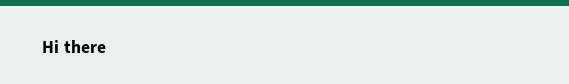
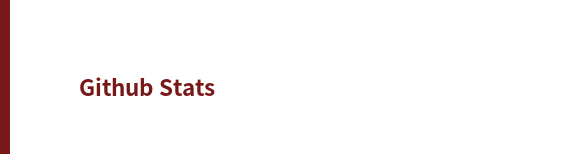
- Hi there
+ Github Stats

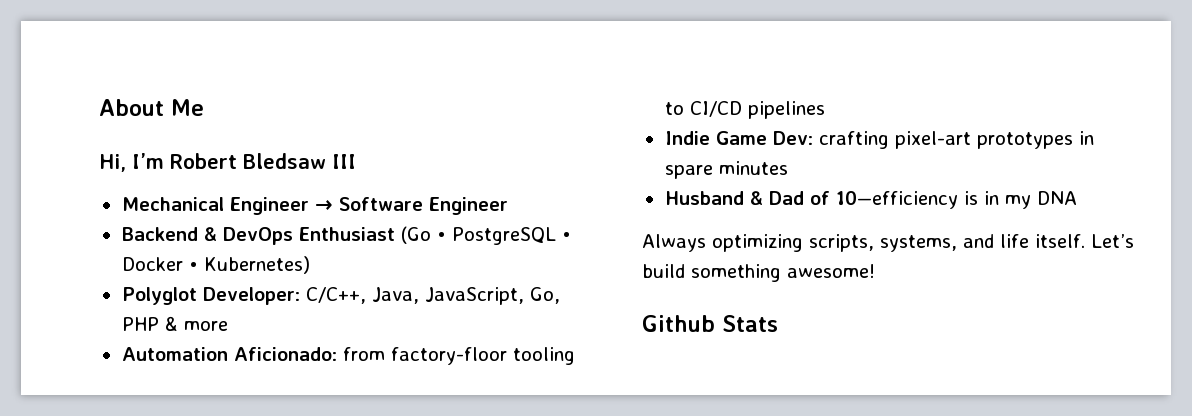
+ About Me
+ Hi, I’m Robert Bledsaw III
+ Mechanical Engineer → Software Engineer
+ Backend & DevOps Enthusiast (Go • PostgreSQL • Docker • Kubernetes)
+ Polyglot Developer: C/C++, Java, JavaScript, Go, PHP & more
+ Automation Aficionado: from factory-floor tooling to CI/CD pipelines
+ Indie Game Dev: crafting pixel-art prototypes in spare minutes
+ Husband & Dad of 10—efficiency is in my DNA
+ Always optimizing scripts, systems, and life itself. Let’s build something awesome!

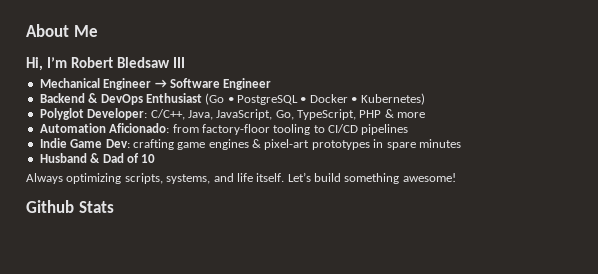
- Polyglot Developer: C/C++, Java, JavaScript, Go, PHP & more
+ Polyglot Developer: C/C++, Java, JavaScript, Go, TypeScript, PHP & more
- Indie Game Dev: crafting pixel-art prototypes in spare minutes
+ Indie Game Dev: crafting game engines & pixel-art prototypes in spare minutes
- Husband & Dad of 10—efficiency is in my DNA
+ Husband & Dad of 10

